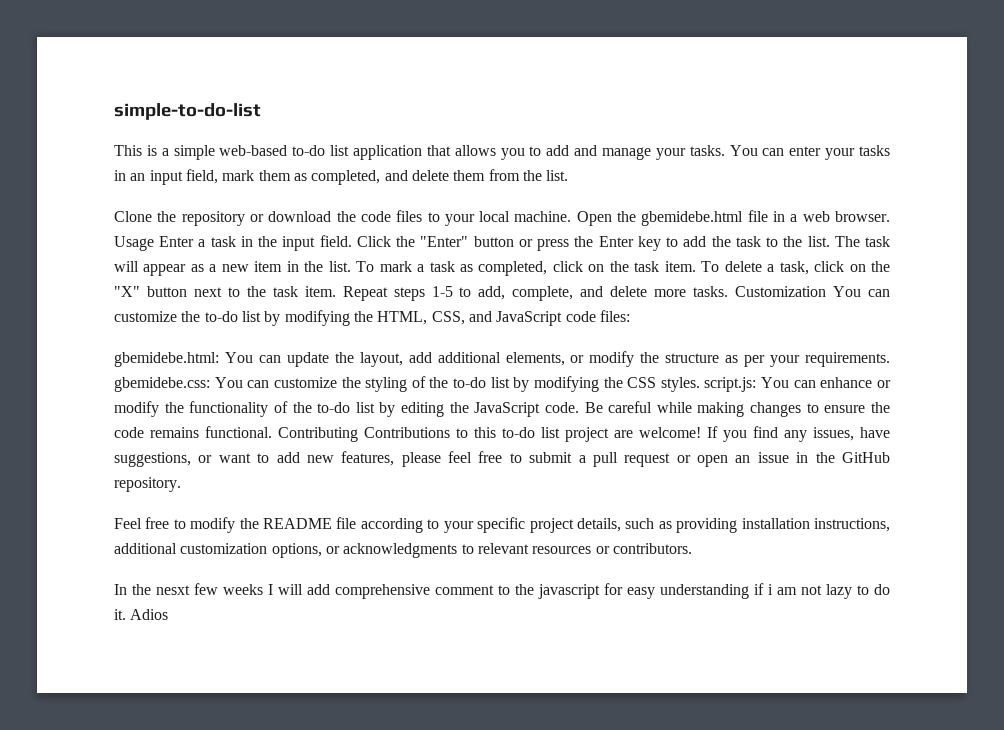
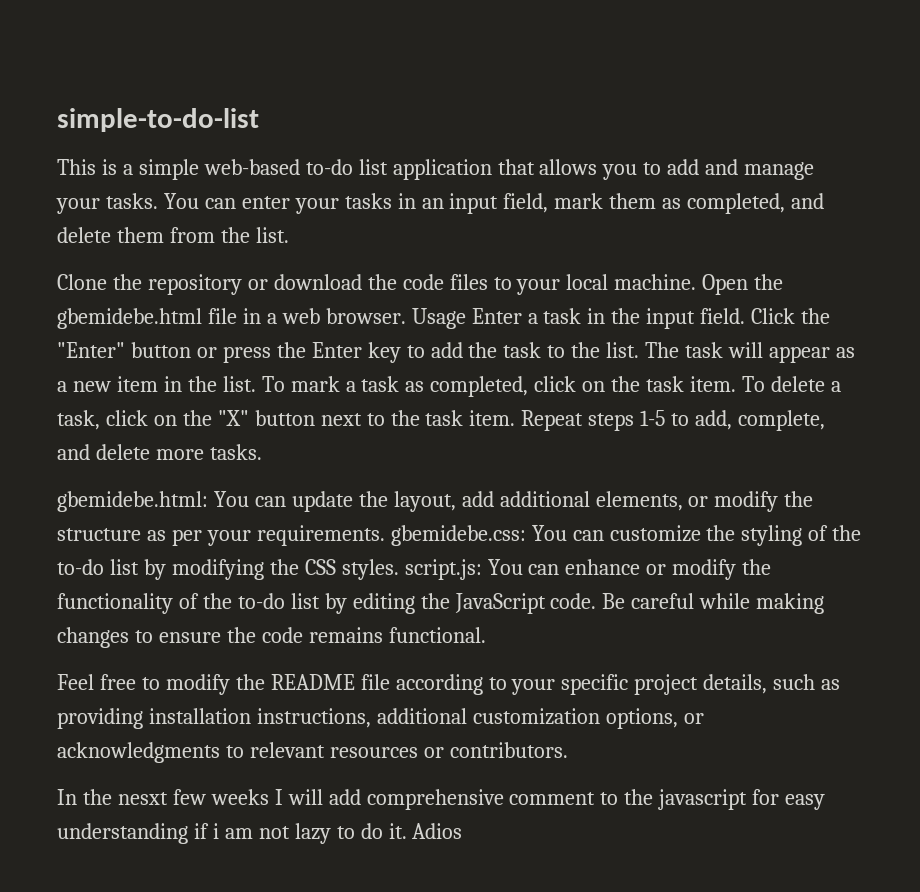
- Customization You can customize the to-do list by modifying the HTML, CSS, and JavaScript code files:
- Contributing Contributions to this to-do list project are welcome! If you find any issues, have suggestions, or want to add new features, please feel free to submit a pull request or open an issue in the GitHub repository.

